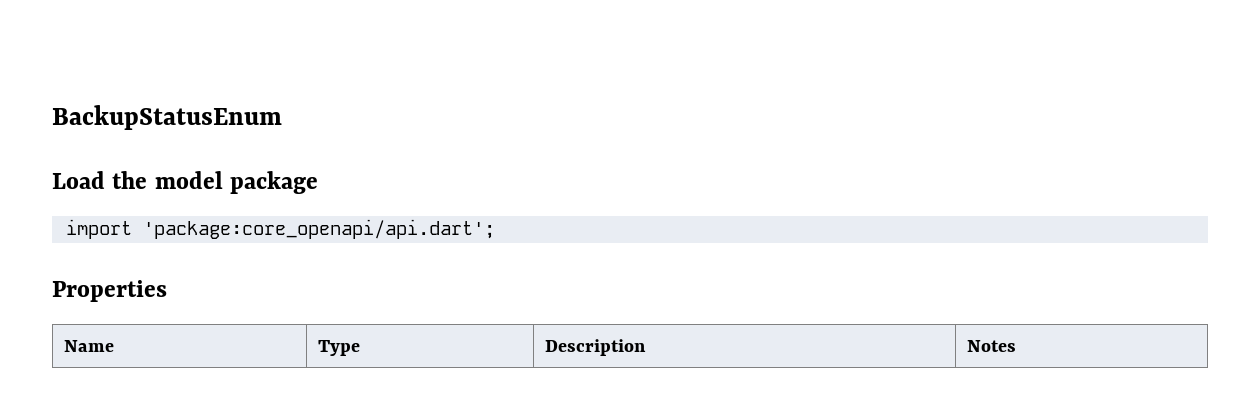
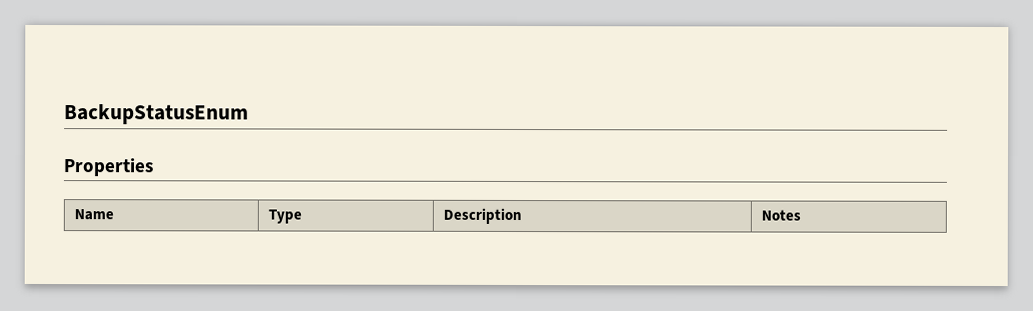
- Load the model package
- import 'package:core_openapi/api.dart';

